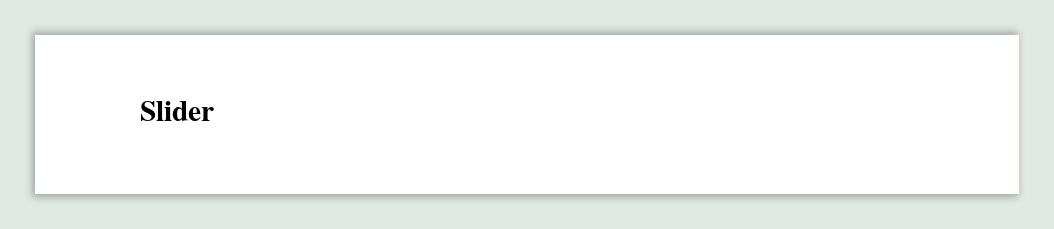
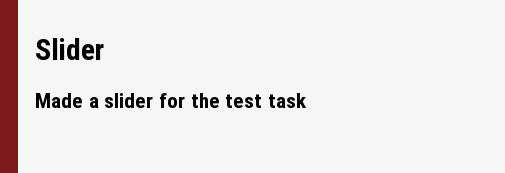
+ Made a slider for the test task

